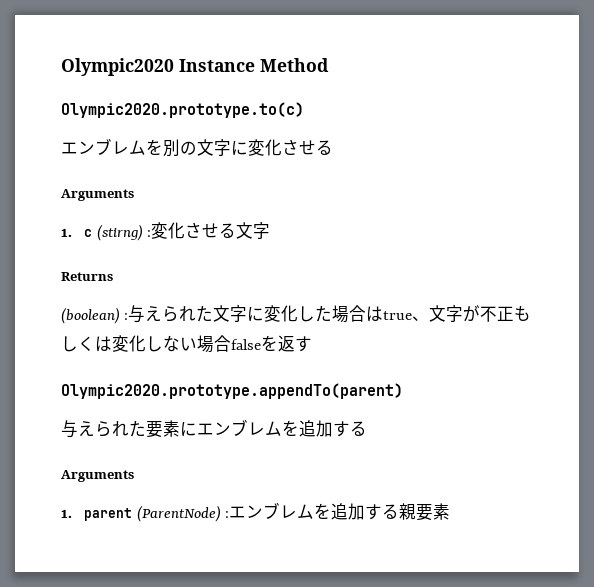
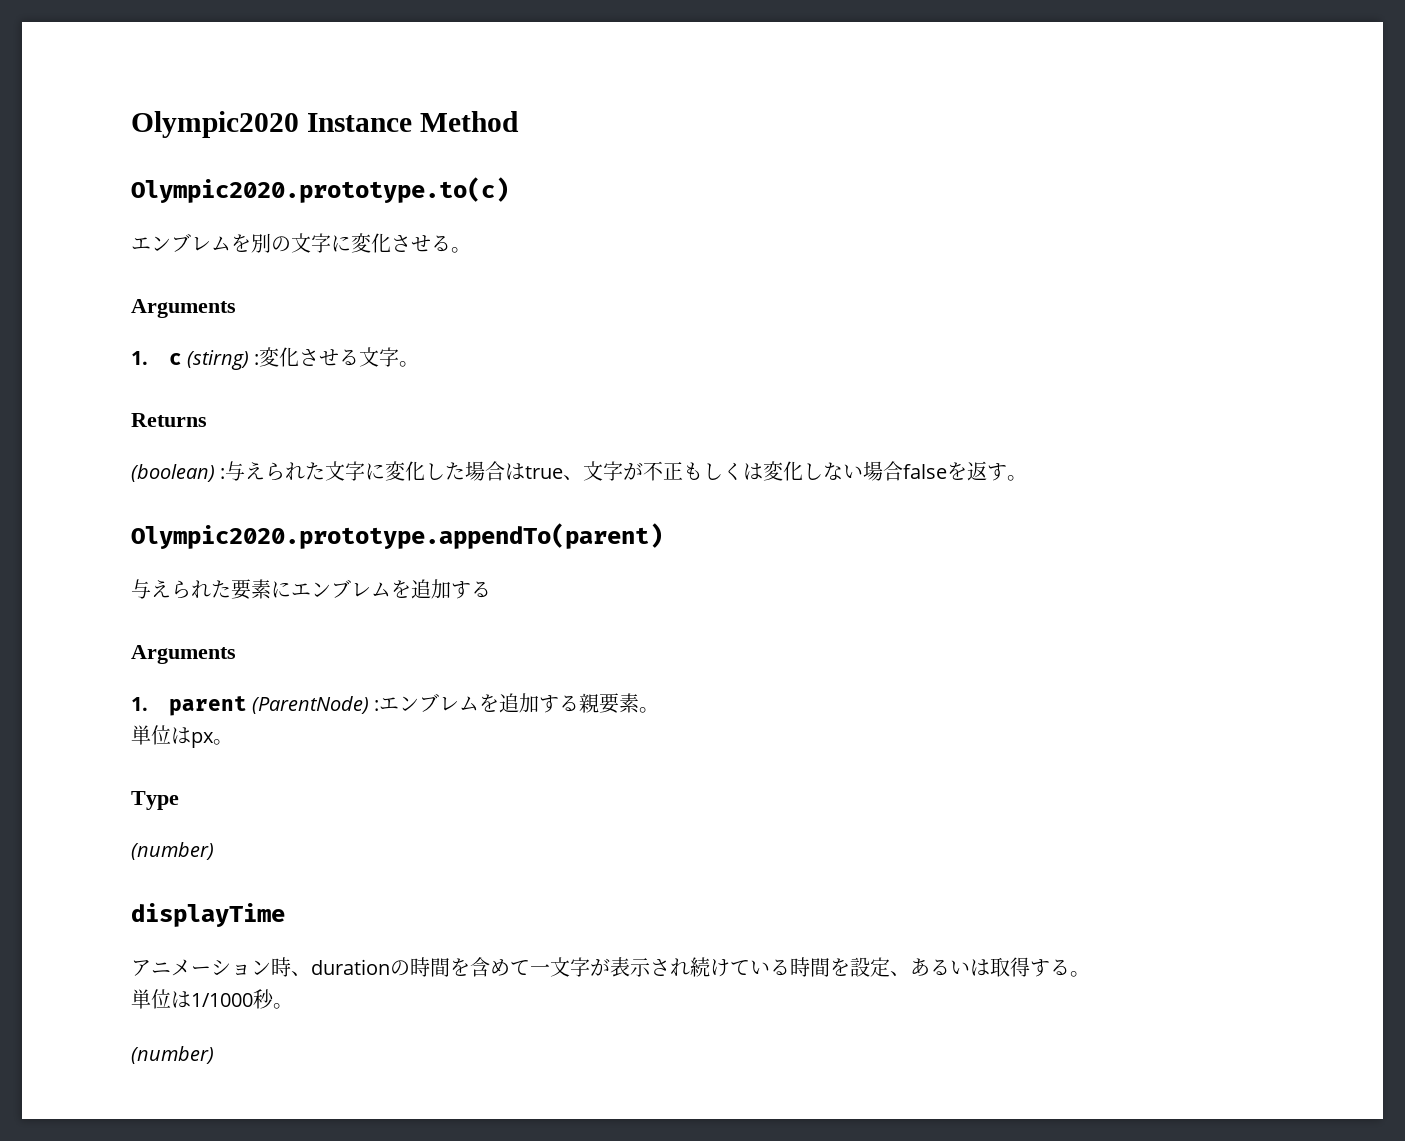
- エンブレムを別の文字に変化させる
+ エンブレムを別の文字に変化させる。
- 1. c (stirng) :変化させる文字
+ 1. c (stirng) :変化させる文字。
- (boolean) :与えられた文字に変化した場合はtrue、文字が不正もしくは変化しない場合falseを返す
+ (boolean) :与えられた文字に変化した場合はtrue、文字が不正もしくは変化しない場合falseを返す。
- 1. parent (ParentNode) :エンブレムを追加する親要素
+ 1. parent (ParentNode) :エンブレムを追加する親要素。
+ 単位はpx。
+ Type
+ (number)
+ displayTime
+ アニメーション時、durationの時間を含めて一文字が表示され続けている時間を設定、あるいは取得する。
+ 単位は1/1000秒。
+ (number)

